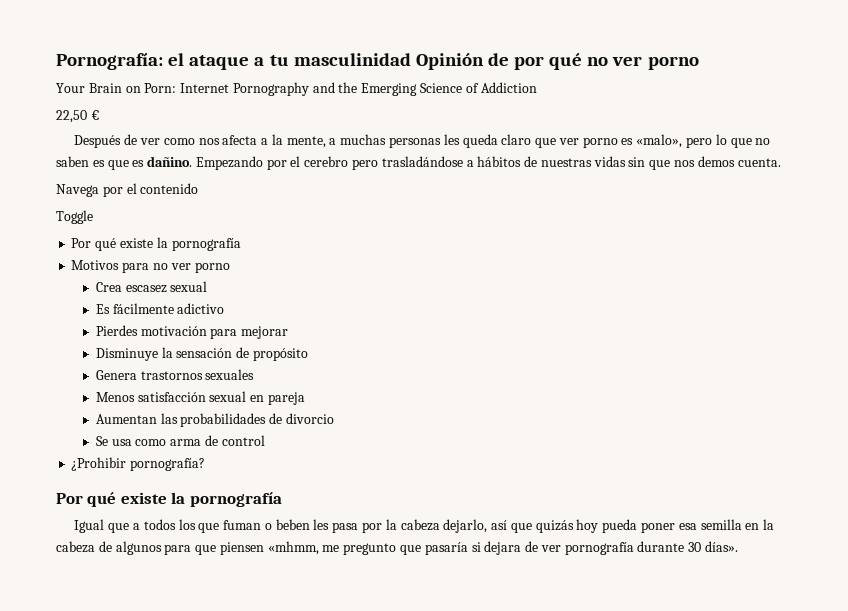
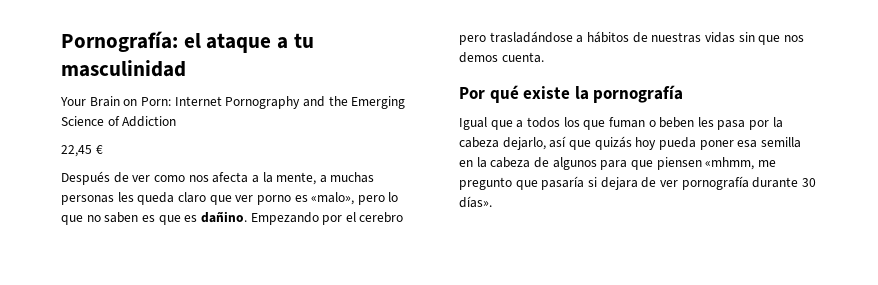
- Pornografía: el ataque a tu masculinidad Opinión de por qué no ver porno
+ Pornografía: el ataque a tu masculinidad
- 22,50 €
+ 22,45 €
- Navega por el contenido
- Toggle
- Por qué existe la pornografía
- Motivos para no ver porno
- Crea escasez sexual
- Es fácilmente adictivo
- Pierdes motivación para mejorar
- Disminuye la sensación de propósito
- Genera trastornos sexuales
- Menos satisfacción sexual en pareja
- Aumentan las probabilidades de divorcio
- Se usa como arma de control
- ¿Prohibir pornografía?

